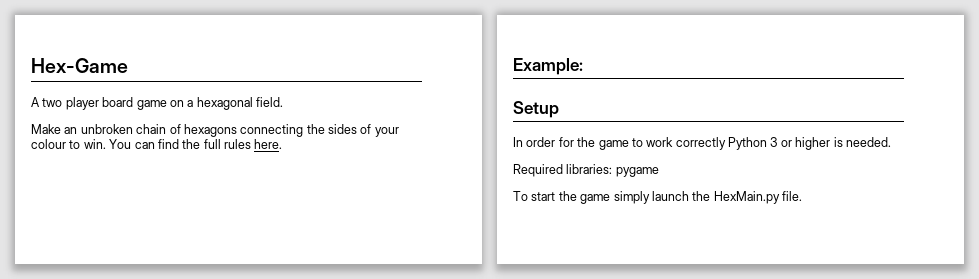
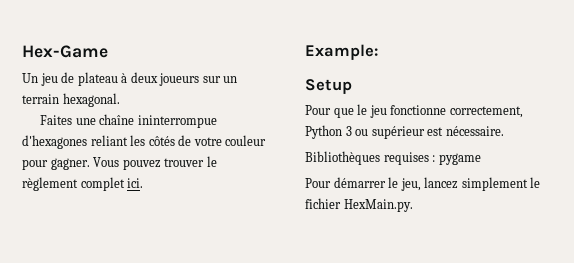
- A two player board game on a hexagonal field.
- Make an unbroken chain of hexagons connecting the sides of your colour to win. You can find the full rules here.
+ Un jeu de plateau à deux joueurs sur un terrain hexagonal.
+ Faites une chaîne ininterrompue d'hexagones reliant les côtés de votre couleur pour gagner. Vous pouvez trouver le règlement complet ici.
  Example:
  Setup
- In order for the game to work correctly Python 3 or higher is needed.
- Required libraries: pygame
- To start the game simply launch the HexMain.py file.
+ Pour que le jeu fonctionne correctement, Python 3 ou supérieur est nécessaire.
+ Bibliothèques requises : pygame
+ Pour démarrer le jeu, lancez simplement le fichier HexMain.py.

